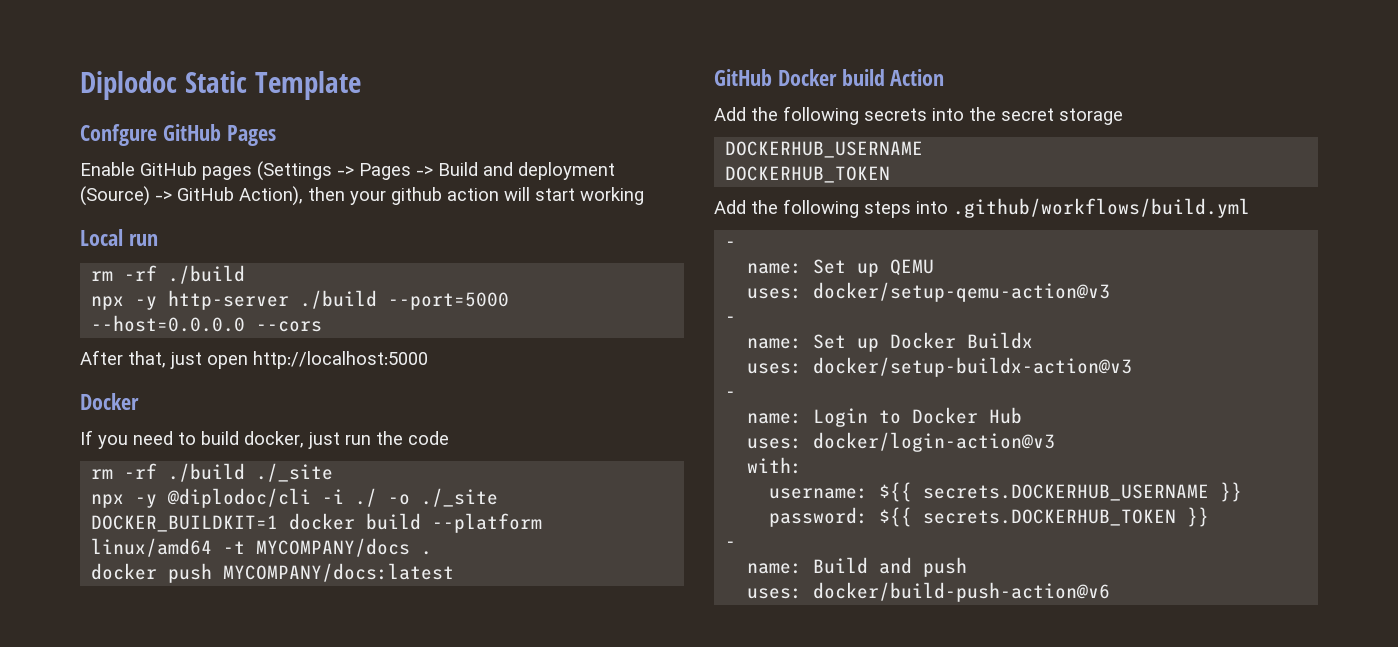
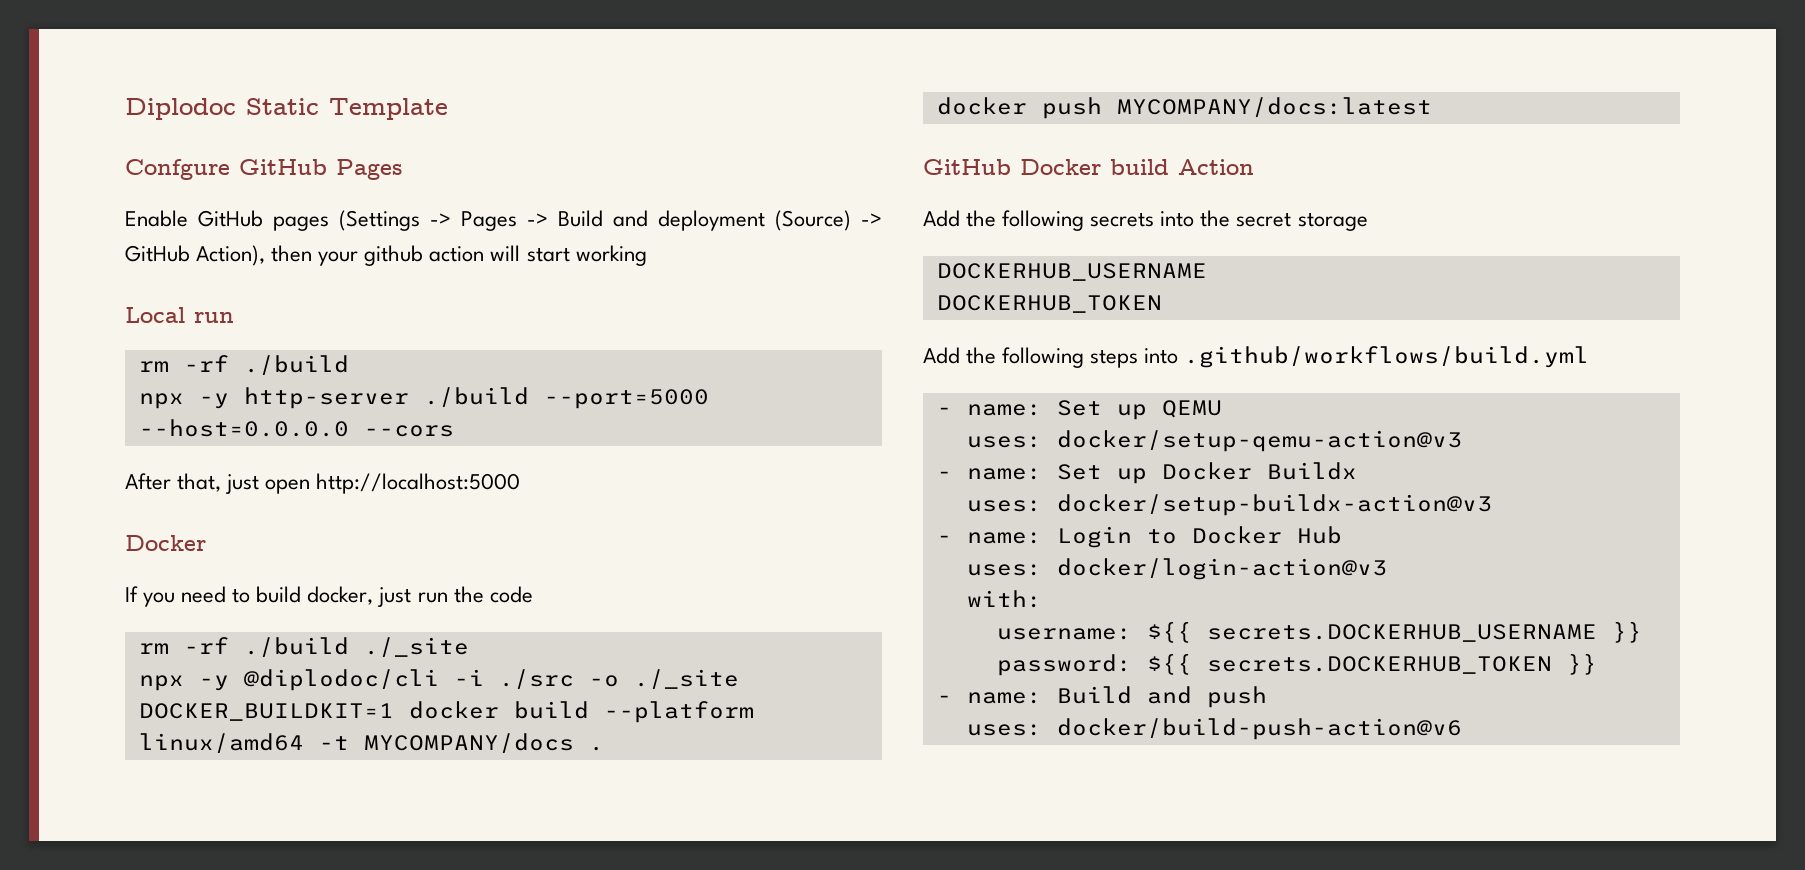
- npx -y @diplodoc/cli -i ./ -o ./_site
+ npx -y @diplodoc/cli -i ./src -o ./_site
  Add the following steps into .github/workflows/build.yml
- -
- name: Set up QEMU
+ - name: Set up QEMU
  uses: docker/setup-qemu-action@v3
- -
- name: Set up Docker Buildx
+ - name: Set up Docker Buildx
  uses: docker/setup-buildx-action@v3
- -
- name: Login to Docker Hub
+ - name: Login to Docker Hub
  password: ${{ secrets.DOCKERHUB_TOKEN }}
- -
- name: Build and push
+ - name: Build and push

